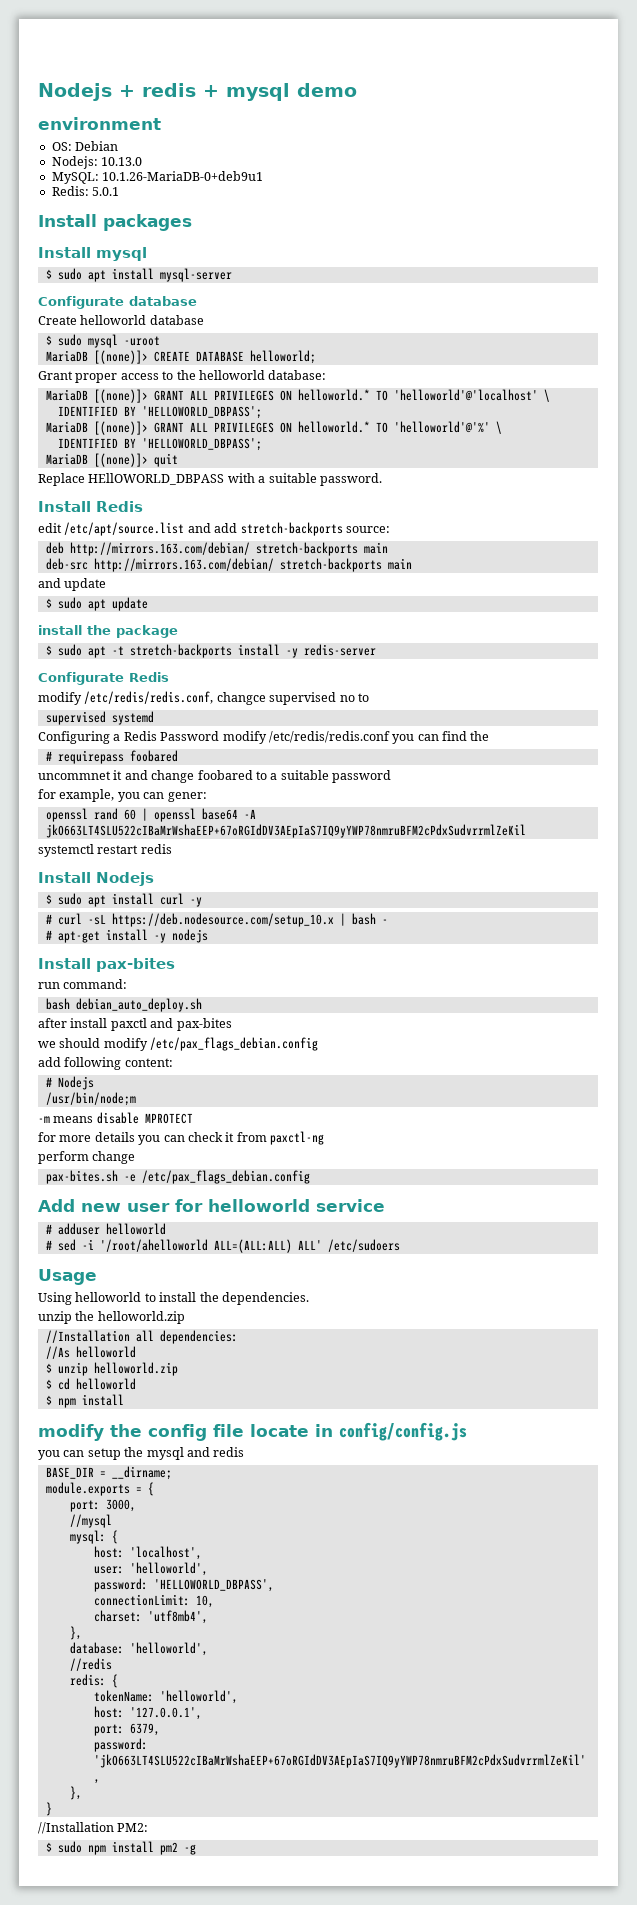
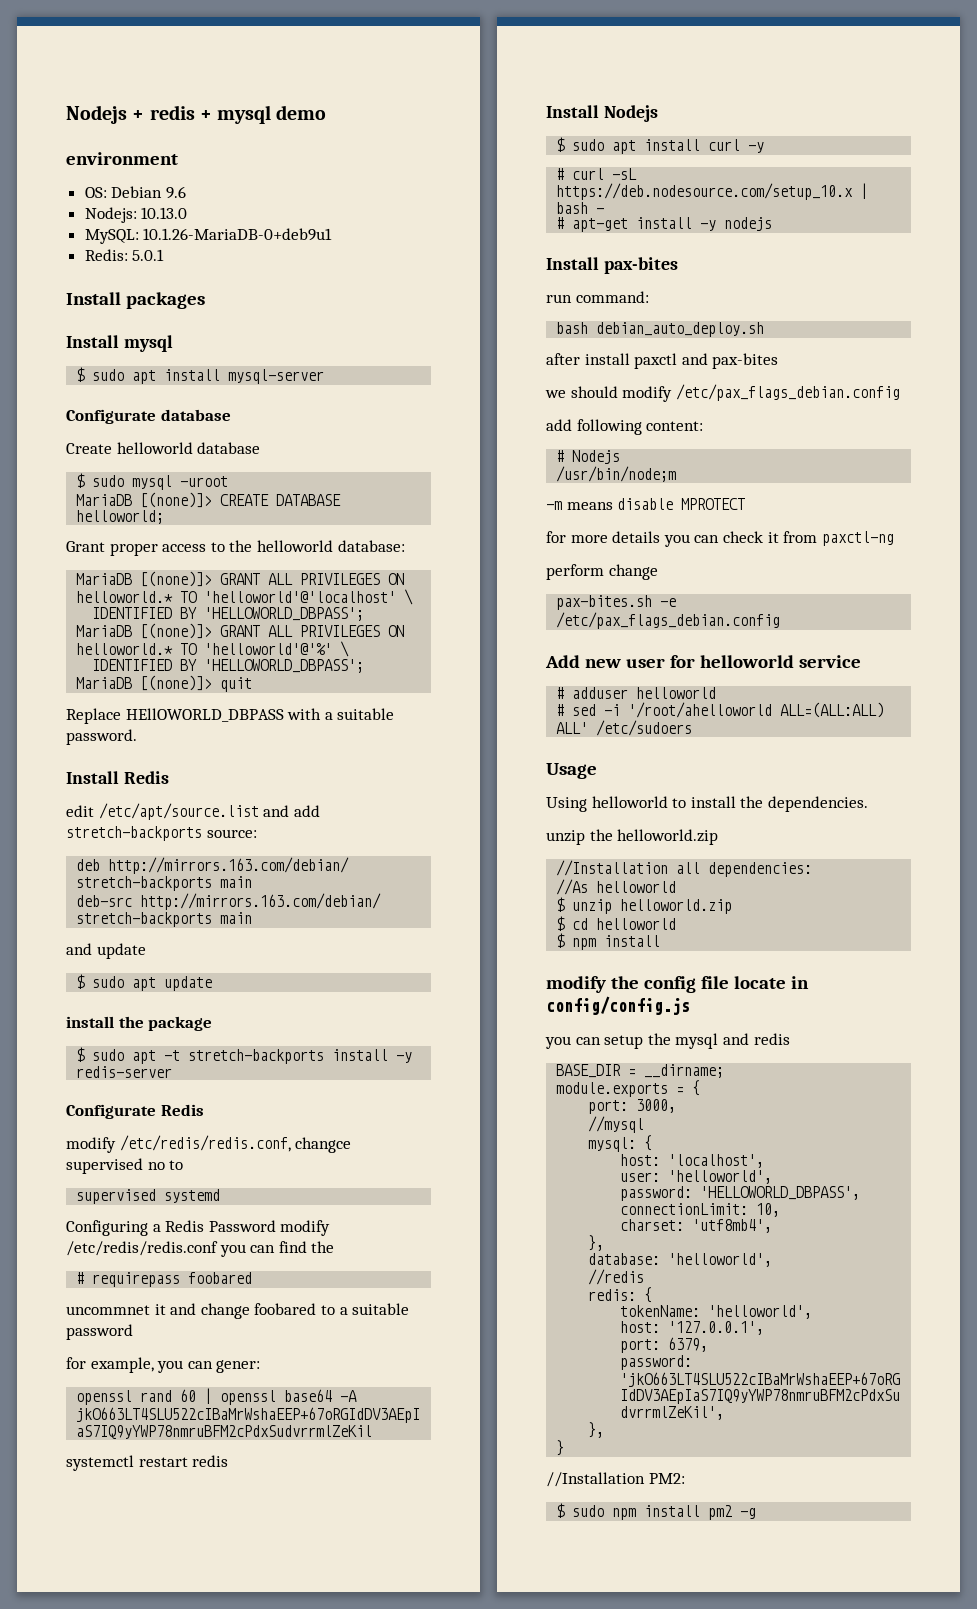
- OS: Debian
+ OS: Debian 9.6

